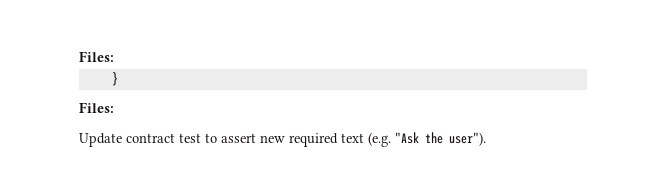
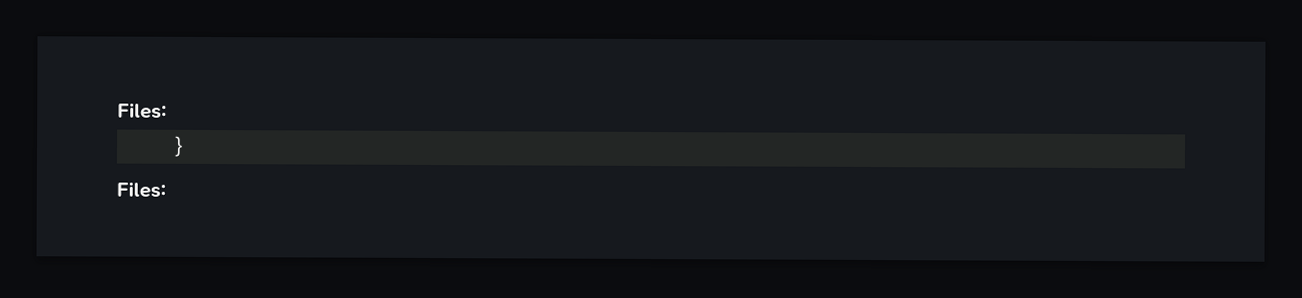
- Update contract test to assert new required text (e.g. "Ask the user").

